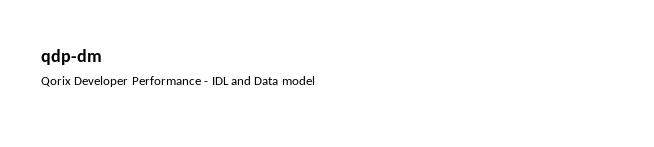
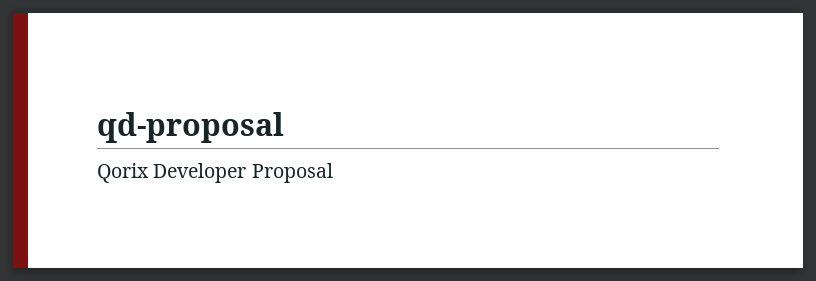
- qdp-dm
+ qd-proposal
- Qorix Developer Performance - IDL and Data model
+ Qorix Developer Proposal

